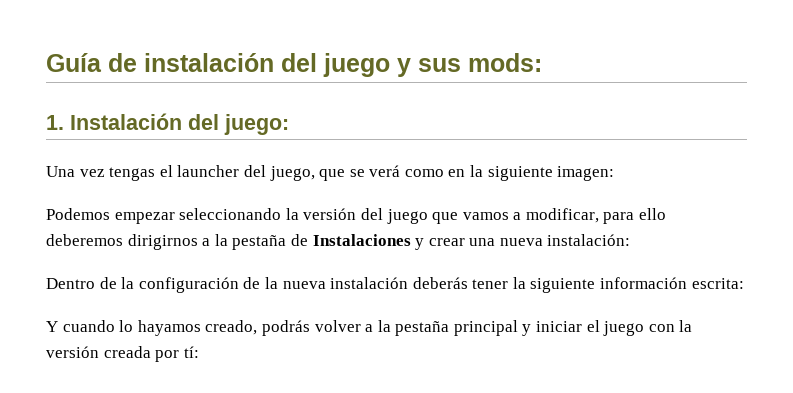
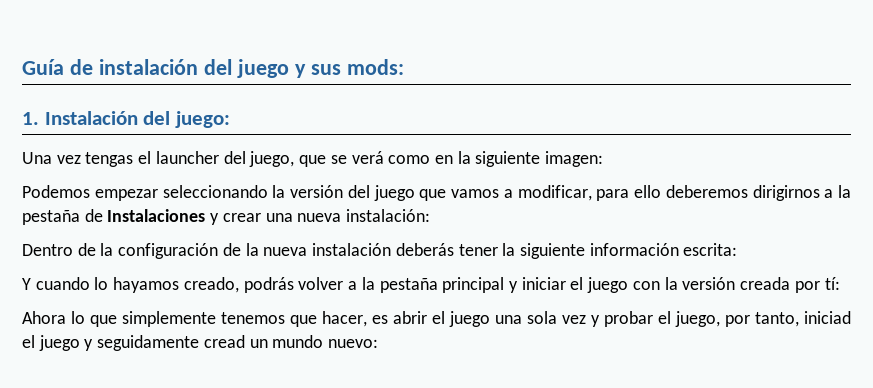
+ Ahora lo que simplemente tenemos que hacer, es abrir el juego una sola vez y probar el juego, por tanto, iniciad el juego y seguidamente cread un mundo nuevo:

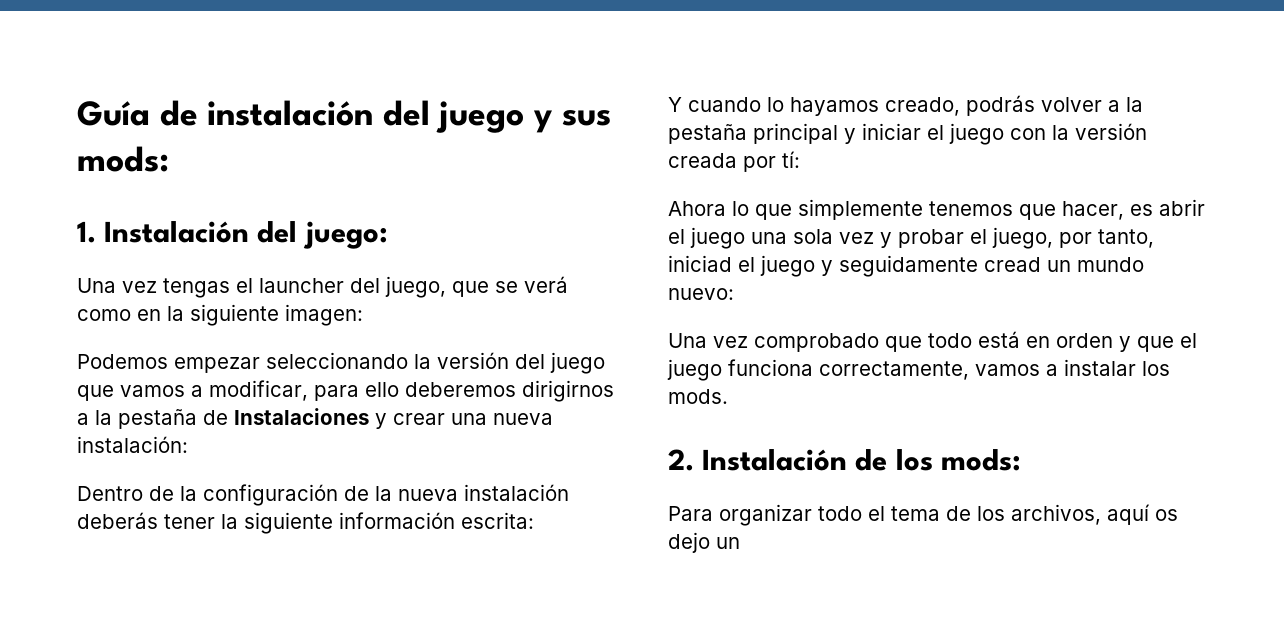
+ Una vez comprobado que todo está en orden y que el juego funciona correctamente, vamos a instalar los mods.
+ 2. Instalación de los mods:
+ Para organizar todo el tema de los archivos, aquí os dejo un

